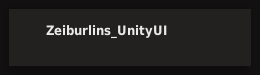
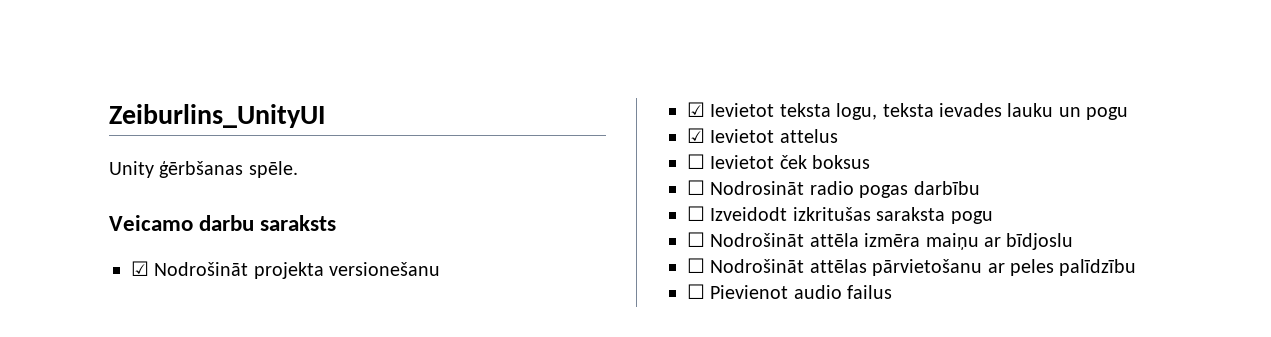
+ Unity ģērbšanas spēle.
+ Veicamo darbu saraksts
+ ☑ Nodrošināt projekta versionešanu
+ ☑ Ievietot teksta logu, teksta ievades lauku un pogu
+ ☑ Ievietot attelus
+ ☐ Ievietot ček boksus
+ ☐ Nodrosināt radio pogas darbību
+ ☐ Izveidodt izkritušas saraksta pogu
+ ☐ Nodrošināt attēla izmēra maiņu ar bīdjoslu
+ ☐ Nodrošināt attēlas pārvietošanu ar peles palīdzību
+ ☐ Pievienot audio failus

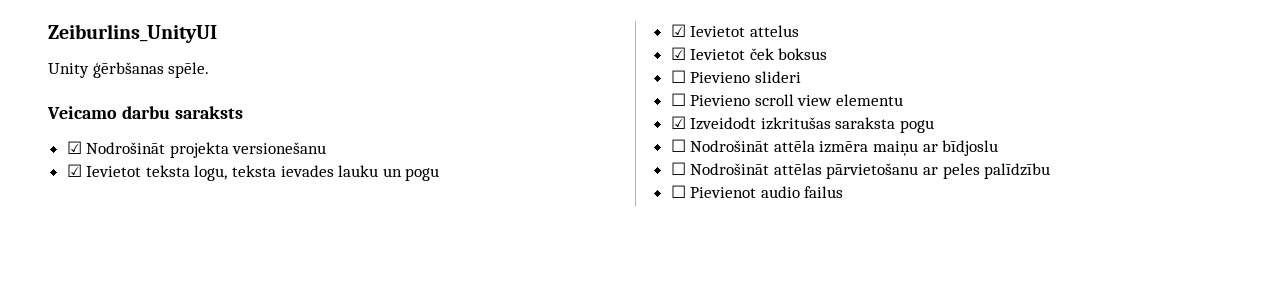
- ☐ Ievietot ček boksus
+ ☑ Ievietot ček boksus
- ☐ Nodrosināt radio pogas darbību
- ☐ Izveidodt izkritušas saraksta pogu
+ ☐ Pievieno slideri
+ ☐ Pievieno scroll view elementu
+ ☑ Izveidodt izkritušas saraksta pogu

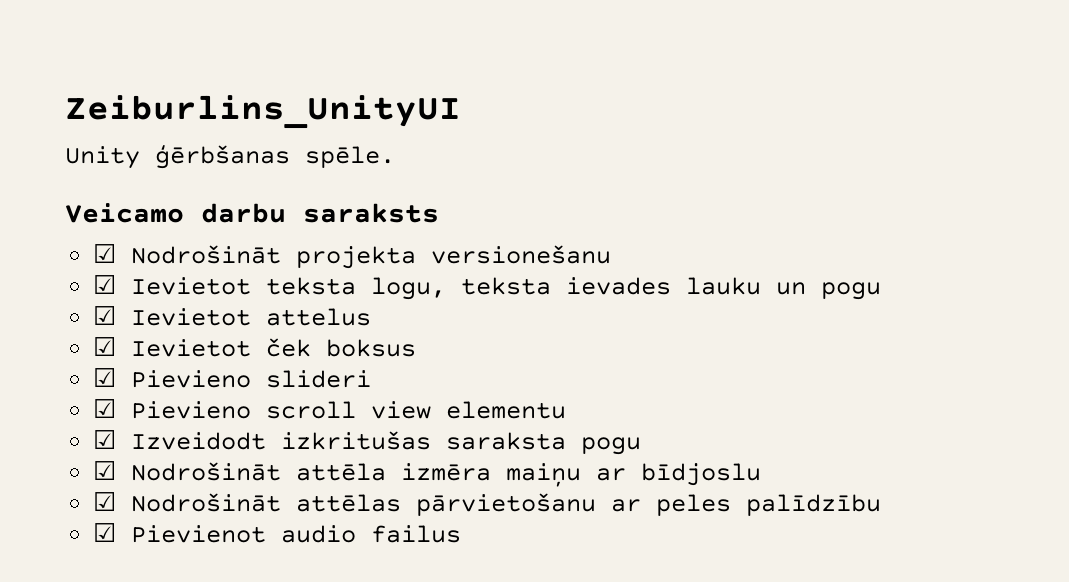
- ☐ Pievieno slideri
+ ☑ Pievieno slideri
- ☐ Pievieno scroll view elementu
+ ☑ Pievieno scroll view elementu
- ☐ Nodrošināt attēla izmēra maiņu ar bīdjoslu
+ ☑ Nodrošināt attēla izmēra maiņu ar bīdjoslu
- ☐ Nodrošināt attēlas pārvietošanu ar peles palīdzību
+ ☑ Nodrošināt attēlas pārvietošanu ar peles palīdzību
- ☐ Pievienot audio failus
+ ☑ Pievienot audio failus

